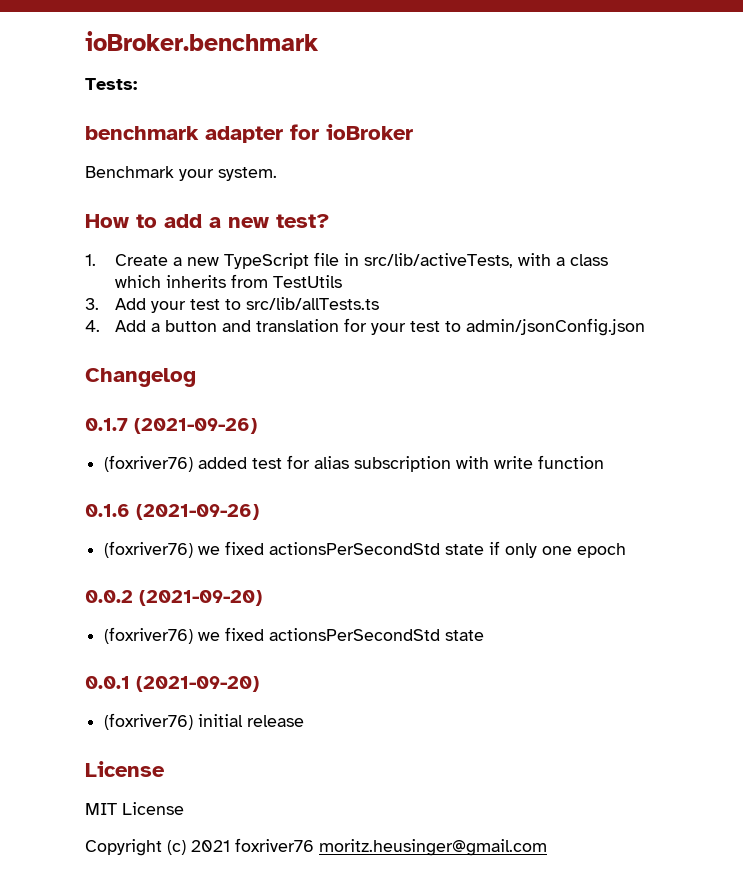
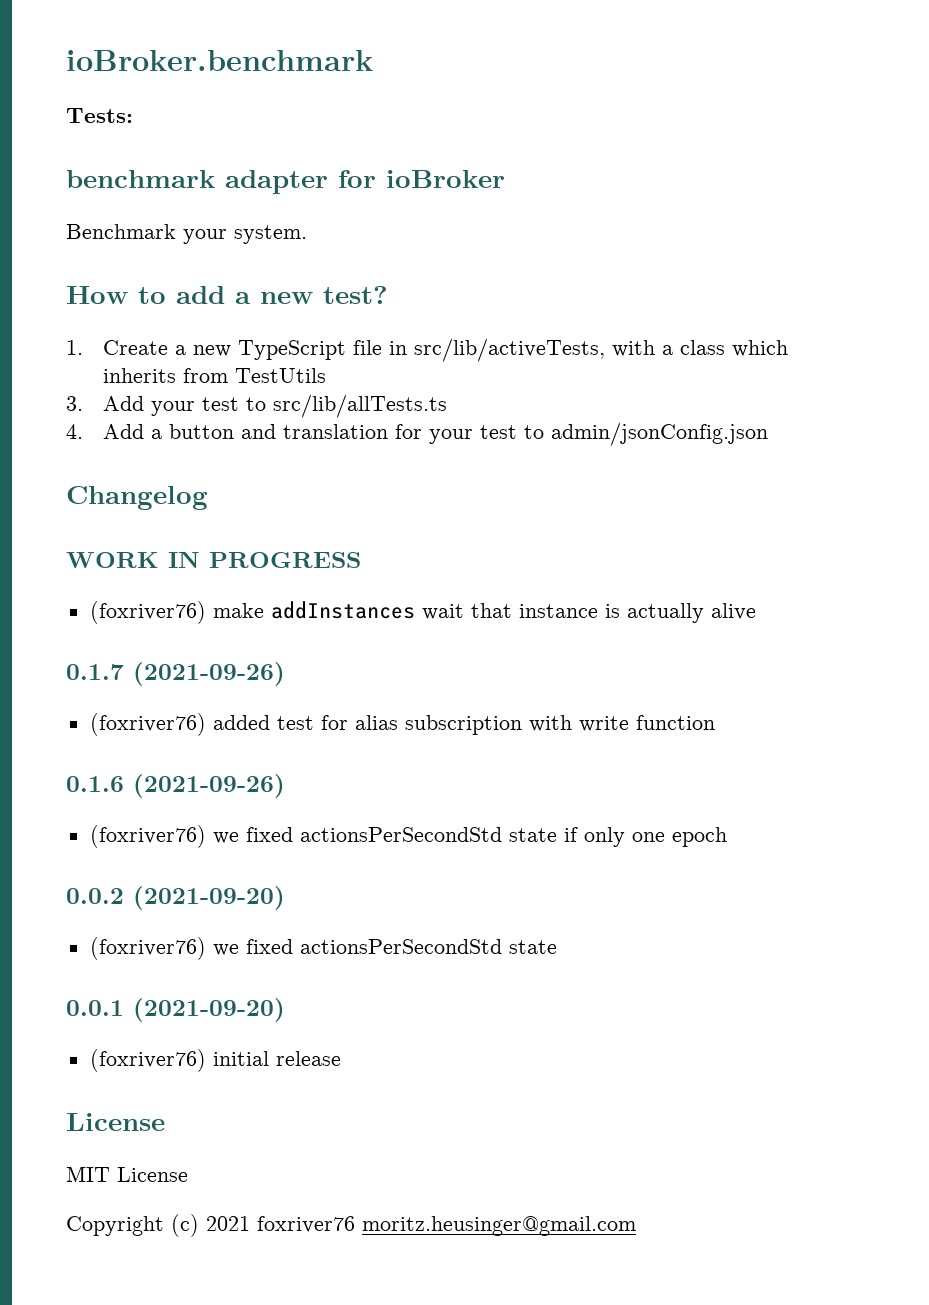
+ WORK IN PROGRESS
+ (foxriver76) make addInstances wait that instance is actually alive

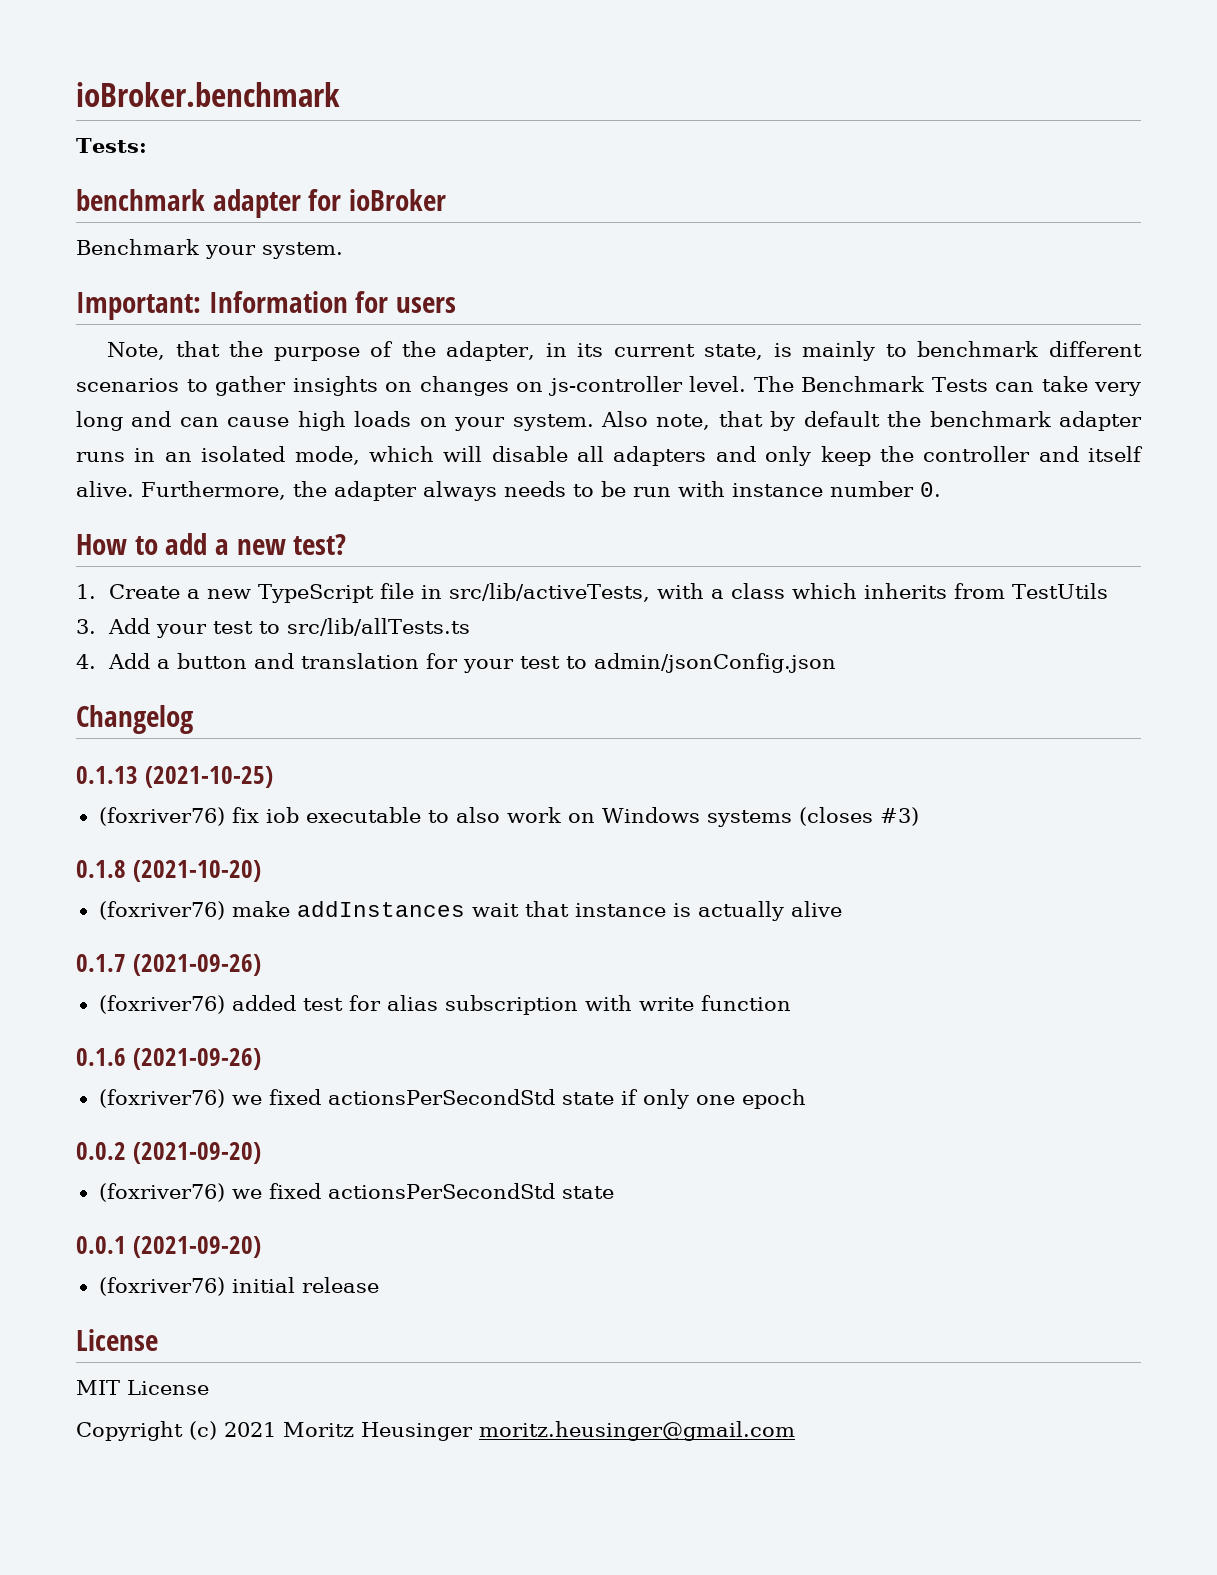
+ Important: Information for users
+ Note, that the purpose of the adapter, in its current state, is mainly to benchmark different scenarios to gather insights on changes on js-controller level. The Benchmark Tests can take very long and can cause high loads on your system. Also note, that by default the benchmark adapter runs in an isolated mode, which will disable all adapters and only keep the controller and itself alive. Furthermore, the adapter always needs to be run with instance number 0.
- WORK IN PROGRESS
+ 0.1.13 (2021-10-25)
+ (foxriver76) fix iob executable to also work on Windows systems (closes #3)
+ 0.1.8 (2021-10-20)
- Copyright (c) 2021 foxriver76 moritz.heusinger@gmail.com
+ Copyright (c) 2021 Moritz Heusinger moritz.heusinger@gmail.com

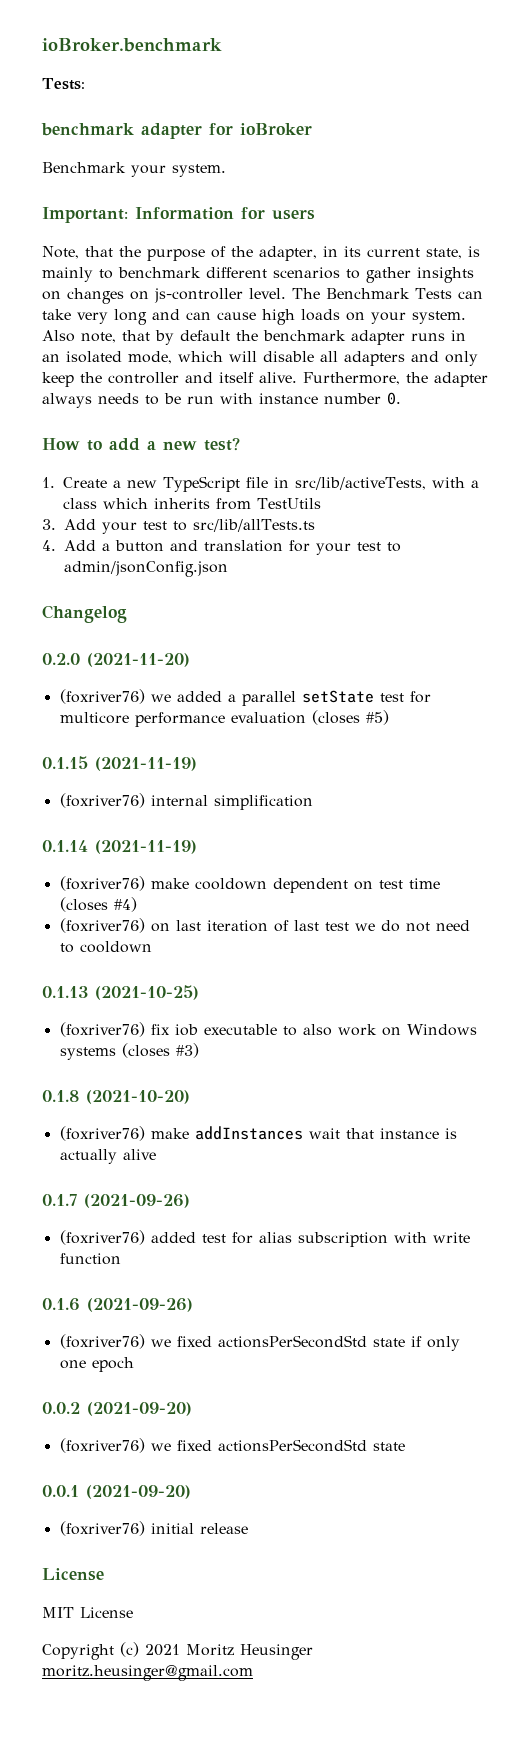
+ 0.2.0 (2021-11-20)
+ (foxriver76) we added a parallel setState test for multicore performance evaluation (closes #5)
+ 0.1.15 (2021-11-19)
+ (foxriver76) internal simplification
+ 0.1.14 (2021-11-19)
+ (foxriver76) make cooldown dependent on test time (closes #4)
+ (foxriver76) on last iteration of last test we do not need to cooldown

